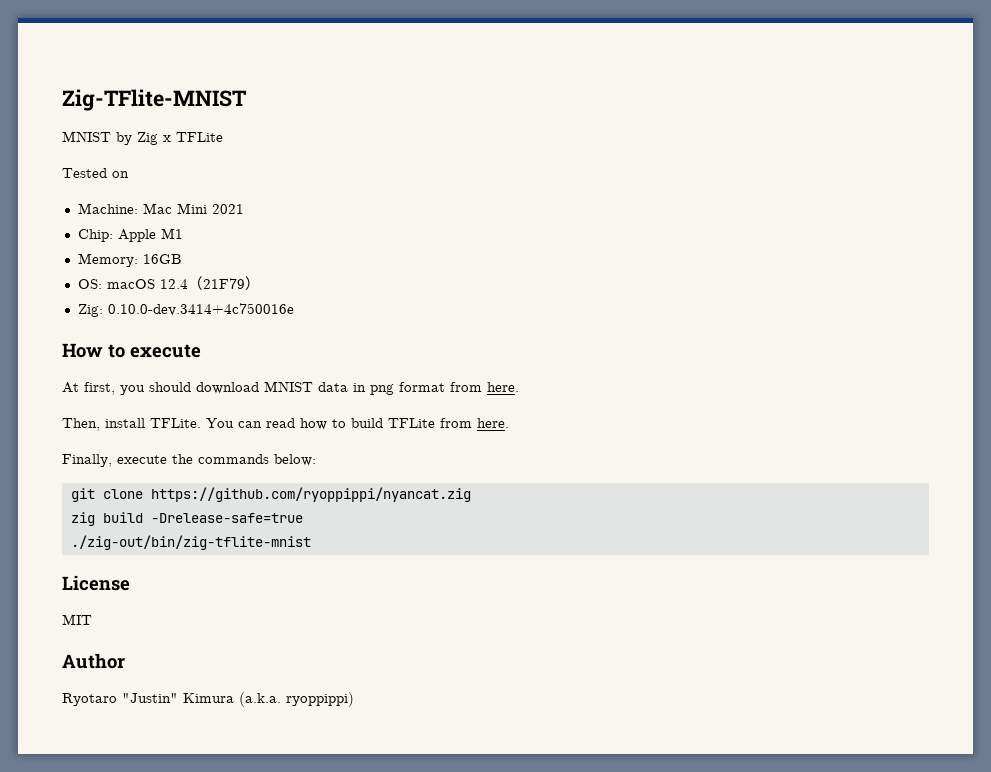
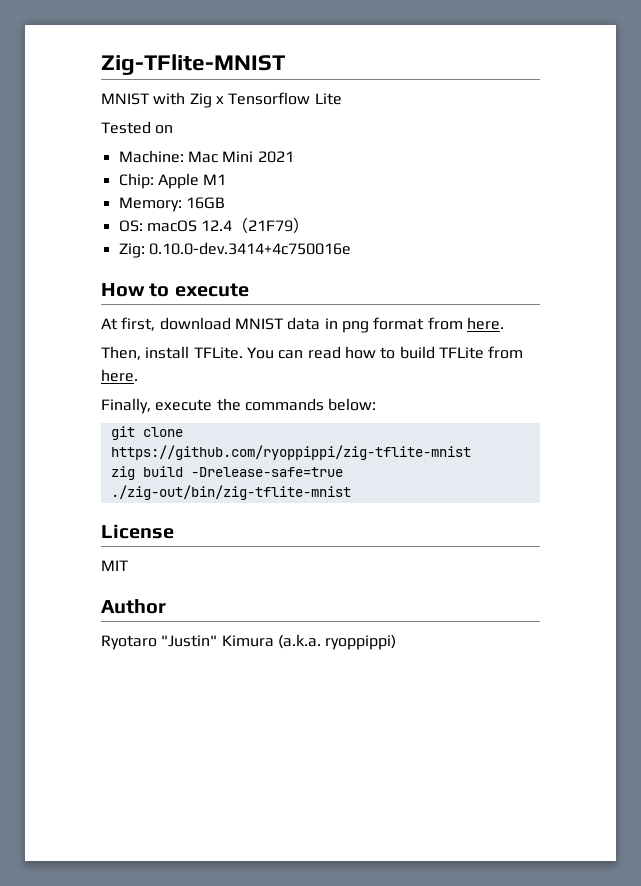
- MNIST by Zig x TFLite
+ MNIST with Zig x Tensorflow Lite
- At first, you should download MNIST data in png format from here.
+ At first, download MNIST data in png format from here.
- git clone https://github.com/ryoppippi/nyancat.zig
+ git clone https://github.com/ryoppippi/zig-tflite-mnist

